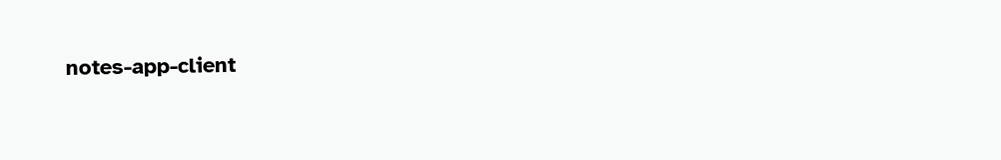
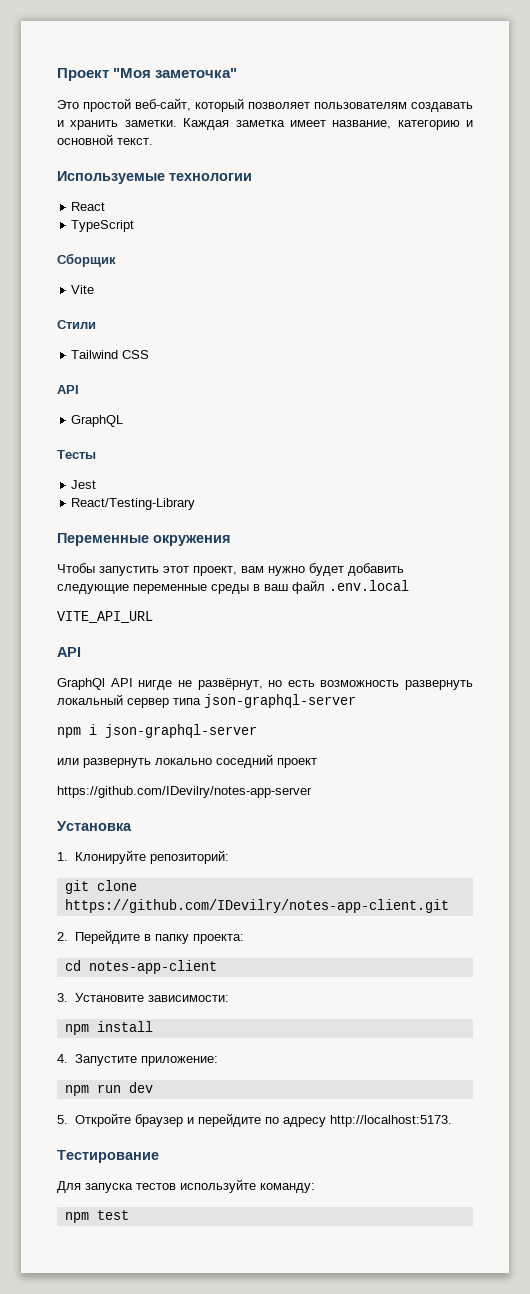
- notes-app-client
+ Проект "Моя заметочка"
+ Это простой веб-сайт, который позволяет пользователям создавать и хранить заметки. Каждая заметка имеет название, категорию и основной текст.
+ Используемые технологии
+ React
+ TypeScript
+ Сборщик
+ Vite
+ Стили
+ Tailwind CSS
+ API
+ GraphQL
+ Тесты
+ Jest
+ React/Testing-Library
+ Переменные окружения
+ Чтобы запустить этот проект, вам нужно будет добавить следующие переменные среды в ваш файл .env.local
+ VITE_API_URL
+ API
+ GraphQl API нигде не развёрнут, но есть возможность развернуть локальный сервер типа json-graphql-server
+ npm i json-graphql-server
+ или развернуть локально соседний проект
+ https://github.com/IDevilry/notes-app-server
+ Установка
+ 1. Клонируйте репозиторий:
+ git clone https://github.com/IDevilry/notes-app-client.git
+ 2. Перейдите в папку проекта:
+ cd notes-app-client
+ 3. Установите зависимости:
+ npm install
+ 4. Запустите приложение:
+ npm run dev
+ 5. Откройте браузер и перейдите по адресу http://localhost:5173.
+ Тестирование
+ Для запуска тестов используйте команду:
+ npm test

